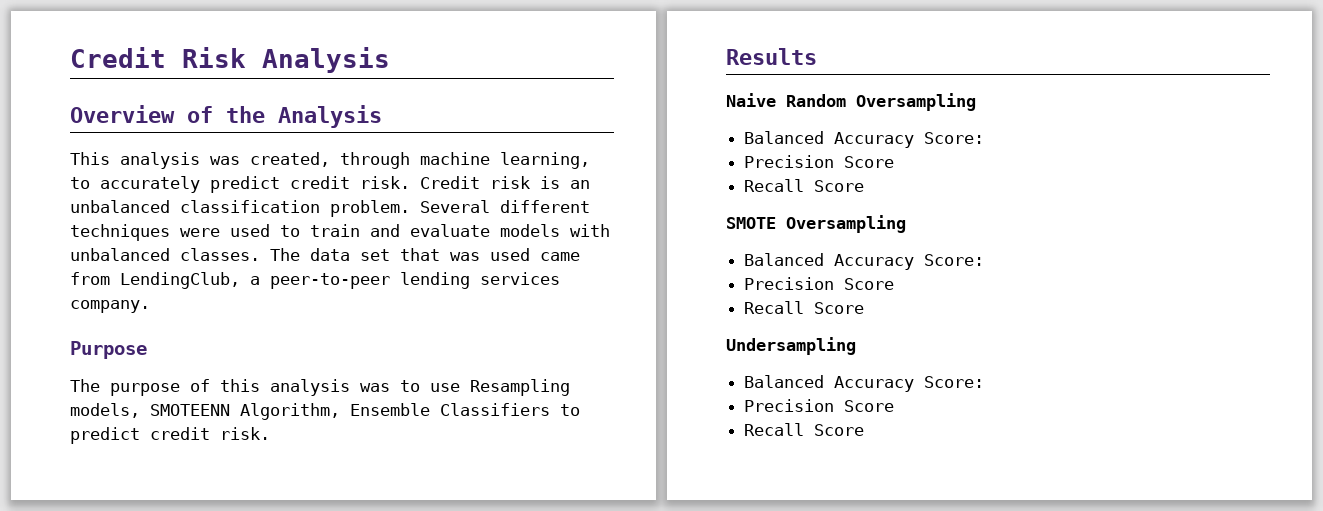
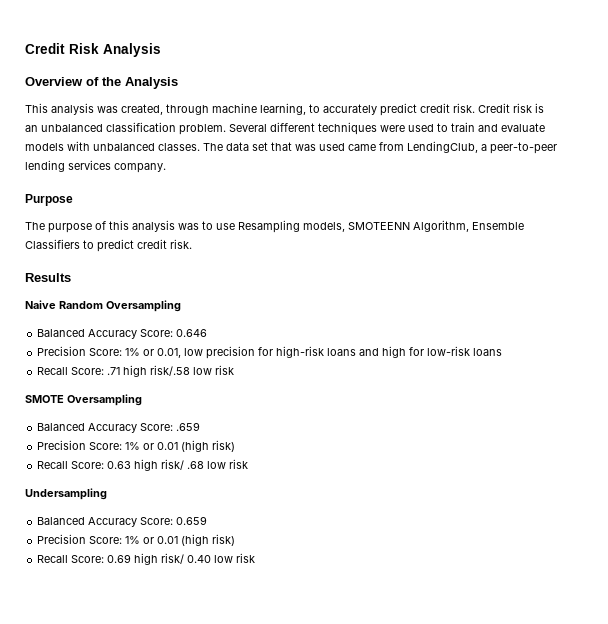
  Naive Random Oversampling
- Balanced Accuracy Score:
- Precision Score
- Recall Score
+ Balanced Accuracy Score: 0.646
+ Precision Score: 1% or 0.01, low precision for high-risk loans and high for low-risk loans
+ Recall Score: .71 high risk/.58 low risk
  SMOTE Oversampling
- Balanced Accuracy Score:
- Precision Score
- Recall Score
+ Balanced Accuracy Score: .659
+ Precision Score: 1% or 0.01 (high risk)
+ Recall Score: 0.63 high risk/ .68 low risk
  Undersampling
- Balanced Accuracy Score:
- Precision Score
- Recall Score
+ Balanced Accuracy Score: 0.659
+ Precision Score: 1% or 0.01 (high risk)
+ Recall Score: 0.69 high risk/ 0.40 low risk

